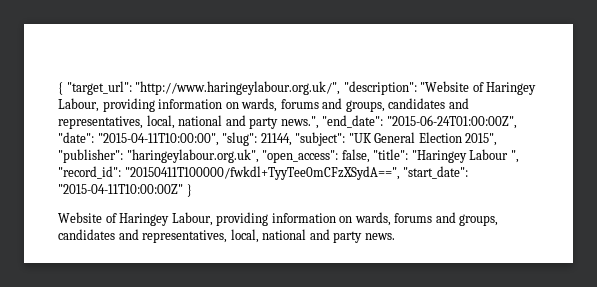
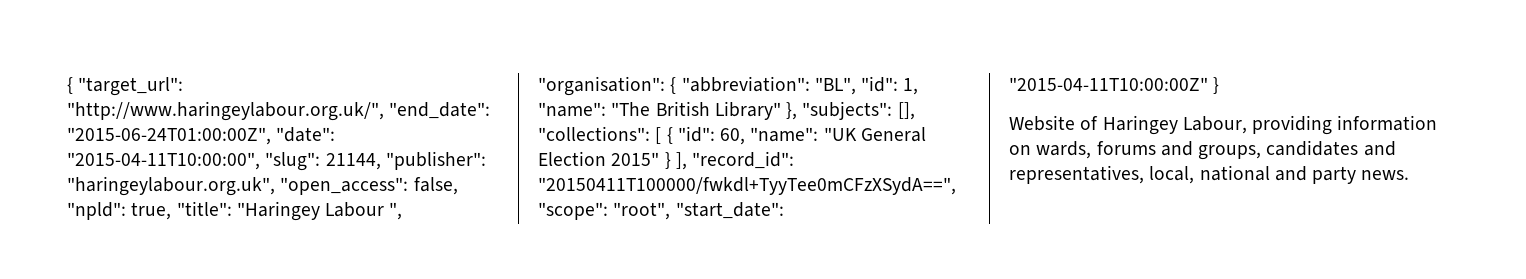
- { "target_url": "http://www.haringeylabour.org.uk/", "description": "Website of Haringey Labour, providing information on wards, forums and groups, candidates and representatives, local, national and party news.", "end_date": "2015-06-24T01:00:00Z", "date": "2015-04-11T10:00:00", "slug": 21144, "subject": "UK General Election 2015", "publisher": "haringeylabour.org.uk", "open_access": false, "title": "Haringey Labour ", "record_id": "20150411T100000/fwkdl+TyyTee0mCFzXSydA==", "start_date": "2015-04-11T10:00:00Z" }
+ { "target_url": "http://www.haringeylabour.org.uk/", "end_date": "2015-06-24T01:00:00Z", "date": "2015-04-11T10:00:00", "slug": 21144, "publisher": "haringeylabour.org.uk", "open_access": false, "npld": true, "title": "Haringey Labour ", "organisation": { "abbreviation": "BL", "id": 1, "name": "The British Library" }, "subjects": [], "collections": [ { "id": 60, "name": "UK General Election 2015" } ], "record_id": "20150411T100000/fwkdl+TyyTee0mCFzXSydA==", "scope": "root", "start_date": "2015-04-11T10:00:00Z" }

